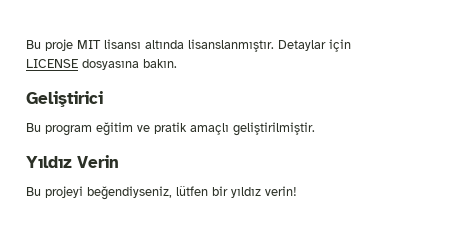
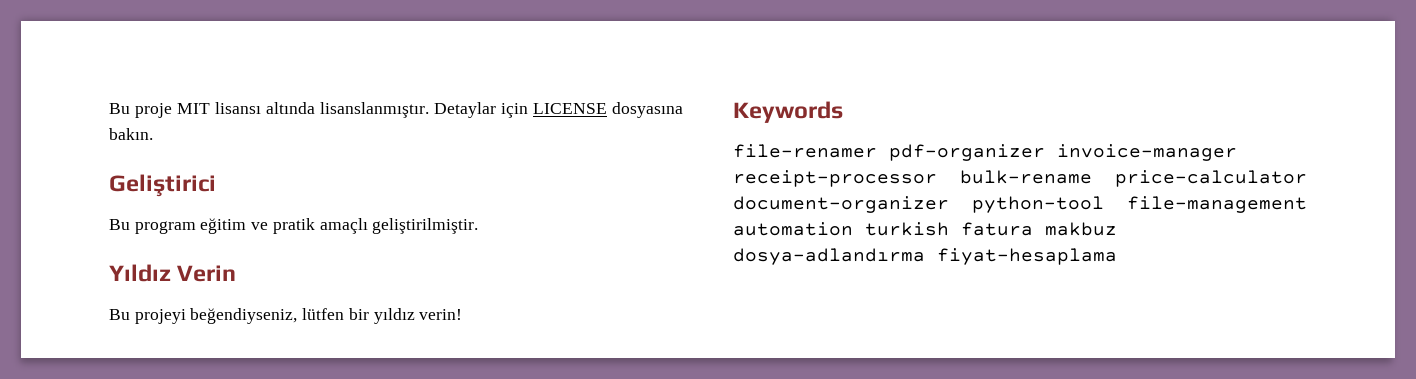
+ Keywords
+ file-renamer pdf-organizer invoice-manager receipt-processor bulk-rename price-calculator document-organizer python-tool file-management automation turkish fatura makbuz dosya-adlandırma fiyat-hesaplama

